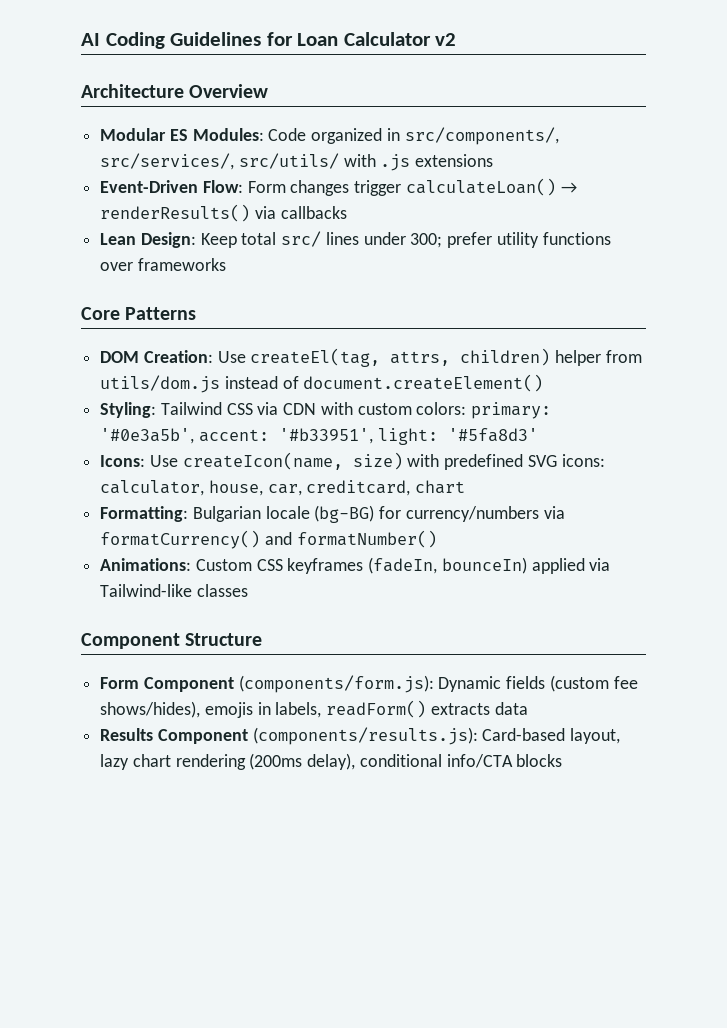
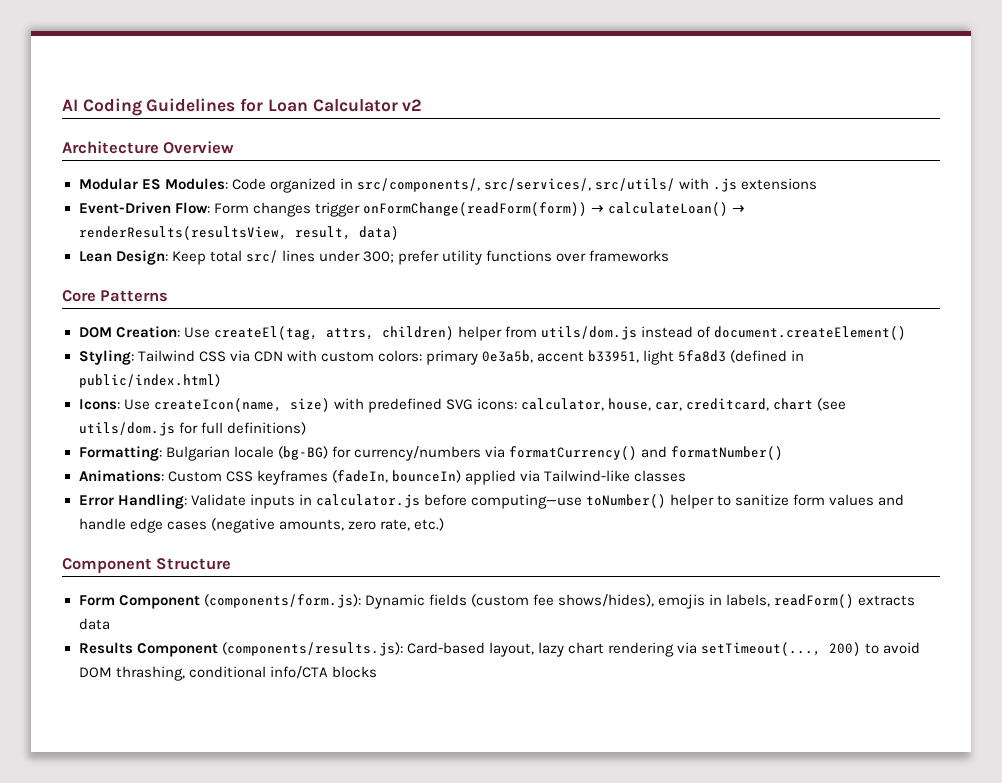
- Event-Driven Flow: Form changes trigger calculateLoan() → renderResults() via callbacks
+ Event-Driven Flow: Form changes trigger onFormChange(readForm(form)) → calculateLoan() → renderResults(resultsView, result, data)
- Styling: Tailwind CSS via CDN with custom colors: primary: '#0e3a5b', accent: '#b33951', light: '#5fa8d3'
+ Styling: Tailwind CSS via CDN with custom colors: primary 0e3a5b, accent b33951, light 5fa8d3 (defined in public/index.html)
- Icons: Use createIcon(name, size) with predefined SVG icons: calculator, house, car, creditcard, chart
+ Icons: Use createIcon(name, size) with predefined SVG icons: calculator, house, car, creditcard, chart (see utils/dom.js for full definitions)
+ Error Handling: Validate inputs in calculator.js before computing—use toNumber() helper to sanitize form values and handle edge cases (negative amounts, zero rate, etc.)
- Results Component (components/results.js): Card-based layout, lazy chart rendering (200ms delay), conditional info/CTA blocks
+ Results Component (components/results.js): Card-based layout, lazy chart rendering via setTimeout(..., 200) to avoid DOM thrashing, conditional info/CTA blocks

